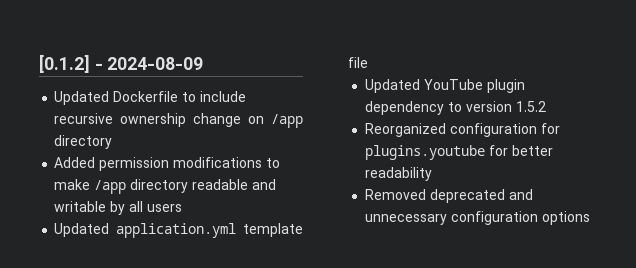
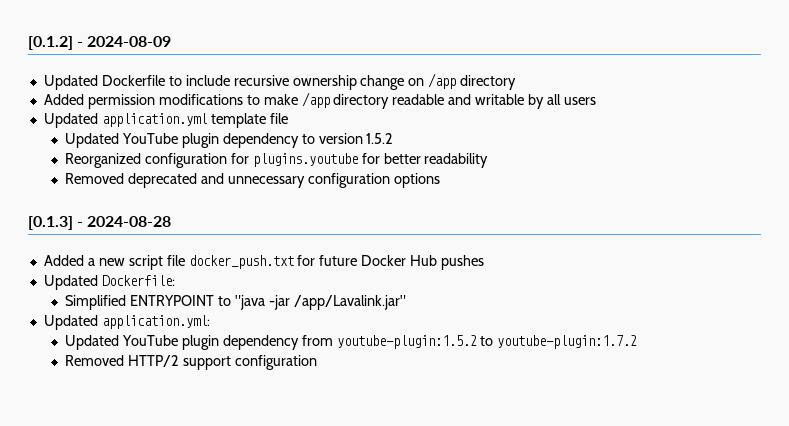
+ [0.1.3] - 2024-08-28
+ Added a new script file docker_push.txt for future Docker Hub pushes
+ Updated Dockerfile:
+ Simplified ENTRYPOINT to "java -jar /app/Lavalink.jar"
+ Updated application.yml:
+ Updated YouTube plugin dependency from youtube-plugin:1.5.2 to youtube-plugin:1.7.2
+ Removed HTTP/2 support configuration

